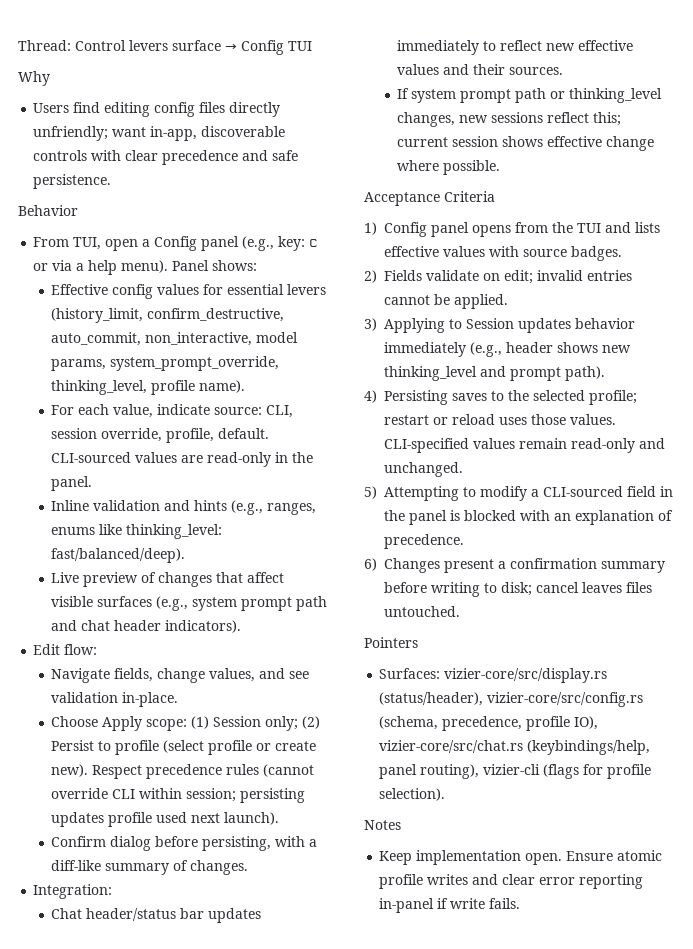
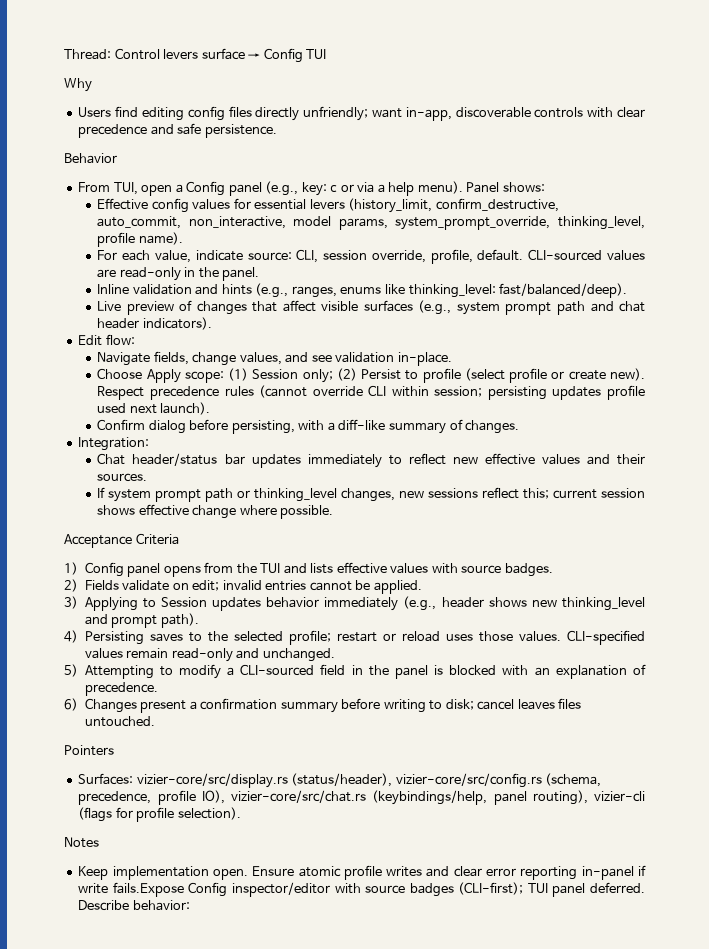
- Ensure atomic profile writes and clear error reporting in-panel if write fails.
+ Ensure atomic profile writes and clear error reporting in-panel if write fails.Expose Config inspector/editor with source badges (CLI-first); TUI panel deferred. Describe behavior:

